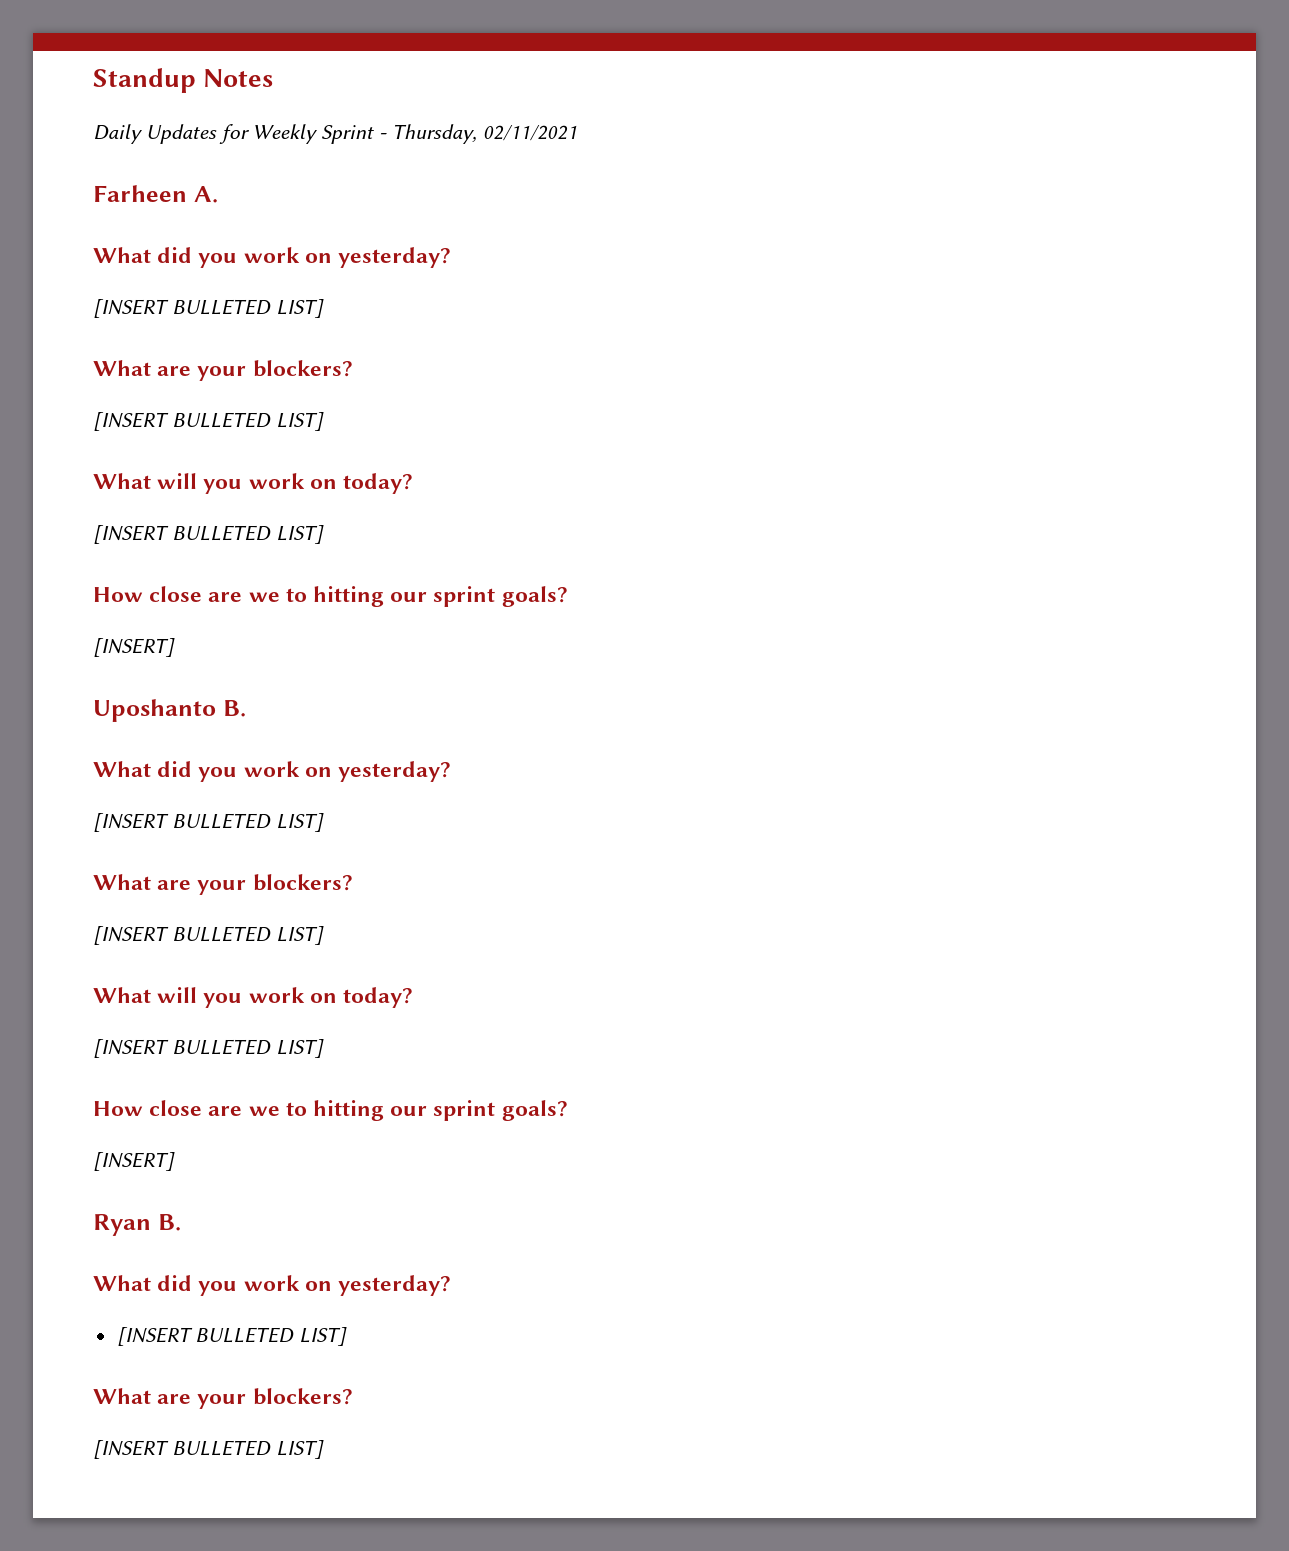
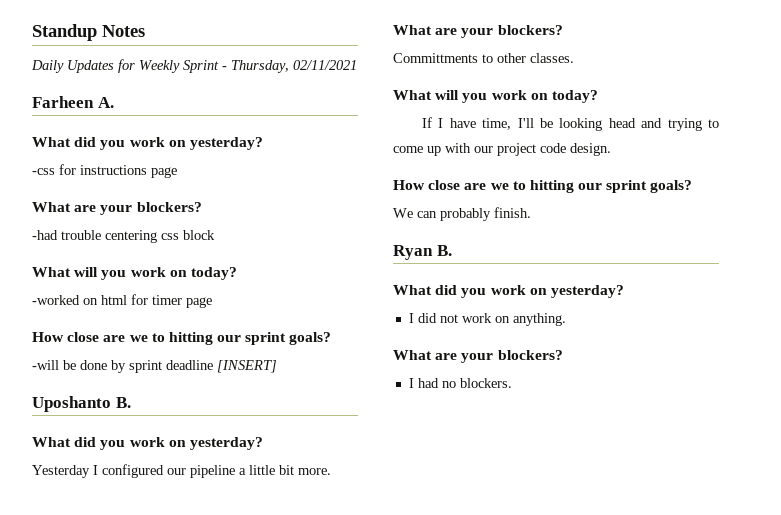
  Farheen A.
  What did you work on yesterday?
- [INSERT BULLETED LIST]
+ -css for instructions page
  What are your blockers?
- [INSERT BULLETED LIST]
+ -had trouble centering css block
  What will you work on today?
- [INSERT BULLETED LIST]
+ -worked on html for timer page
  How close are we to hitting our sprint goals?
- [INSERT]
+ -will be done by sprint deadline [INSERT]
  Uposhanto B.
  What did you work on yesterday?
- [INSERT BULLETED LIST]
+ Yesterday I configured our pipeline a little bit more.
  What are your blockers?
- [INSERT BULLETED LIST]
+ Committments to other classes.
  What will you work on today?
- [INSERT BULLETED LIST]
+ If I have time, I'll be looking head and trying to come up with our project code design.
  How close are we to hitting our sprint goals?
- [INSERT]
+ We can probably finish.
  Ryan B.
  What did you work on yesterday?
- [INSERT BULLETED LIST]
+ I did not work on anything.
  What are your blockers?
- [INSERT BULLETED LIST]
+ I had no blockers.

